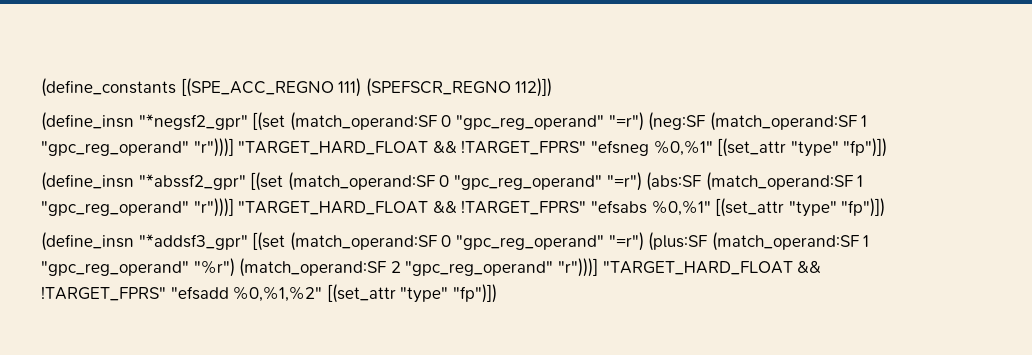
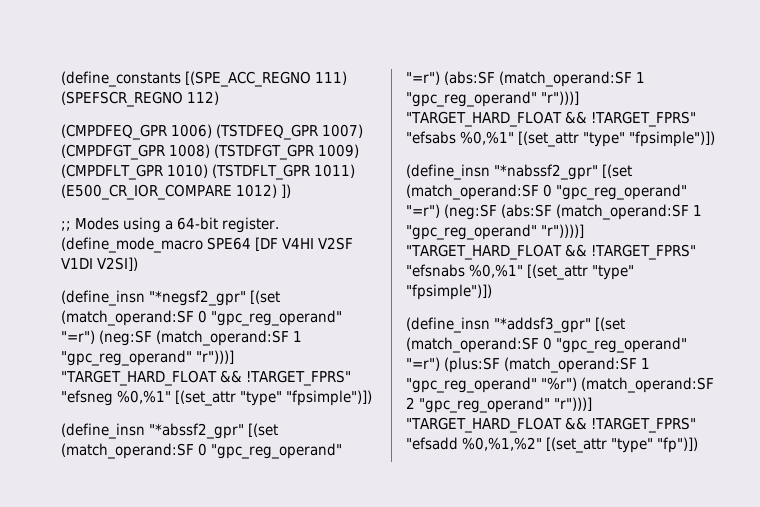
- (define_constants [(SPE_ACC_REGNO 111) (SPEFSCR_REGNO 112)])
+ (define_constants [(SPE_ACC_REGNO 111) (SPEFSCR_REGNO 112)
+ (CMPDFEQ_GPR 1006) (TSTDFEQ_GPR 1007) (CMPDFGT_GPR 1008) (TSTDFGT_GPR 1009) (CMPDFLT_GPR 1010) (TSTDFLT_GPR 1011) (E500_CR_IOR_COMPARE 1012) ])
+ ;; Modes using a 64-bit register. (define_mode_macro SPE64 [DF V4HI V2SF V1DI V2SI])
- (define_insn "*negsf2_gpr" [(set (match_operand:SF 0 "gpc_reg_operand" "=r") (neg:SF (match_operand:SF 1 "gpc_reg_operand" "r")))] "TARGET_HARD_FLOAT && !TARGET_FPRS" "efsneg %0,%1" [(set_attr "type" "fp")])
+ (define_insn "*negsf2_gpr" [(set (match_operand:SF 0 "gpc_reg_operand" "=r") (neg:SF (match_operand:SF 1 "gpc_reg_operand" "r")))] "TARGET_HARD_FLOAT && !TARGET_FPRS" "efsneg %0,%1" [(set_attr "type" "fpsimple")])
- (define_insn "*abssf2_gpr" [(set (match_operand:SF 0 "gpc_reg_operand" "=r") (abs:SF (match_operand:SF 1 "gpc_reg_operand" "r")))] "TARGET_HARD_FLOAT && !TARGET_FPRS" "efsabs %0,%1" [(set_attr "type" "fp")])
+ (define_insn "*abssf2_gpr" [(set (match_operand:SF 0 "gpc_reg_operand" "=r") (abs:SF (match_operand:SF 1 "gpc_reg_operand" "r")))] "TARGET_HARD_FLOAT && !TARGET_FPRS" "efsabs %0,%1" [(set_attr "type" "fpsimple")])
+ (define_insn "*nabssf2_gpr" [(set (match_operand:SF 0 "gpc_reg_operand" "=r") (neg:SF (abs:SF (match_operand:SF 1 "gpc_reg_operand" "r"))))] "TARGET_HARD_FLOAT && !TARGET_FPRS" "efsnabs %0,%1" [(set_attr "type" "fpsimple")])

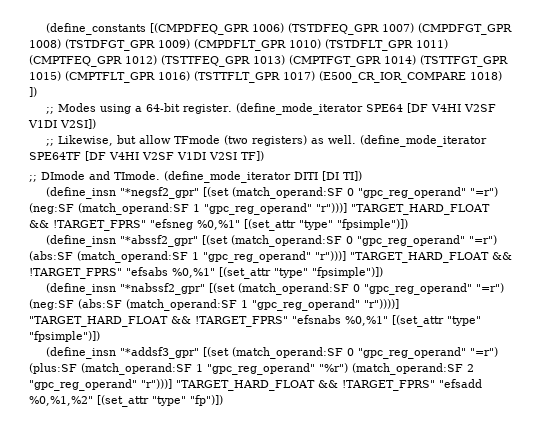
- (define_constants [(SPE_ACC_REGNO 111) (SPEFSCR_REGNO 112)
- (CMPDFEQ_GPR 1006) (TSTDFEQ_GPR 1007) (CMPDFGT_GPR 1008) (TSTDFGT_GPR 1009) (CMPDFLT_GPR 1010) (TSTDFLT_GPR 1011) (E500_CR_IOR_COMPARE 1012) ])
+ (define_constants [(CMPDFEQ_GPR 1006) (TSTDFEQ_GPR 1007) (CMPDFGT_GPR 1008) (TSTDFGT_GPR 1009) (CMPDFLT_GPR 1010) (TSTDFLT_GPR 1011) (CMPTFEQ_GPR 1012) (TSTTFEQ_GPR 1013) (CMPTFGT_GPR 1014) (TSTTFGT_GPR 1015) (CMPTFLT_GPR 1016) (TSTTFLT_GPR 1017) (E500_CR_IOR_COMPARE 1018) ])
- (define_mode_macro SPE64 [DF V4HI V2SF V1DI V2SI])
+ (define_mode_iterator SPE64 [DF V4HI V2SF V1DI V2SI])
+ ;; Likewise, but allow TFmode (two registers) as well. (define_mode_iterator SPE64TF [DF V4HI V2SF V1DI V2SI TF])
+ ;; DImode and TImode. (define_mode_iterator DITI [DI TI])

